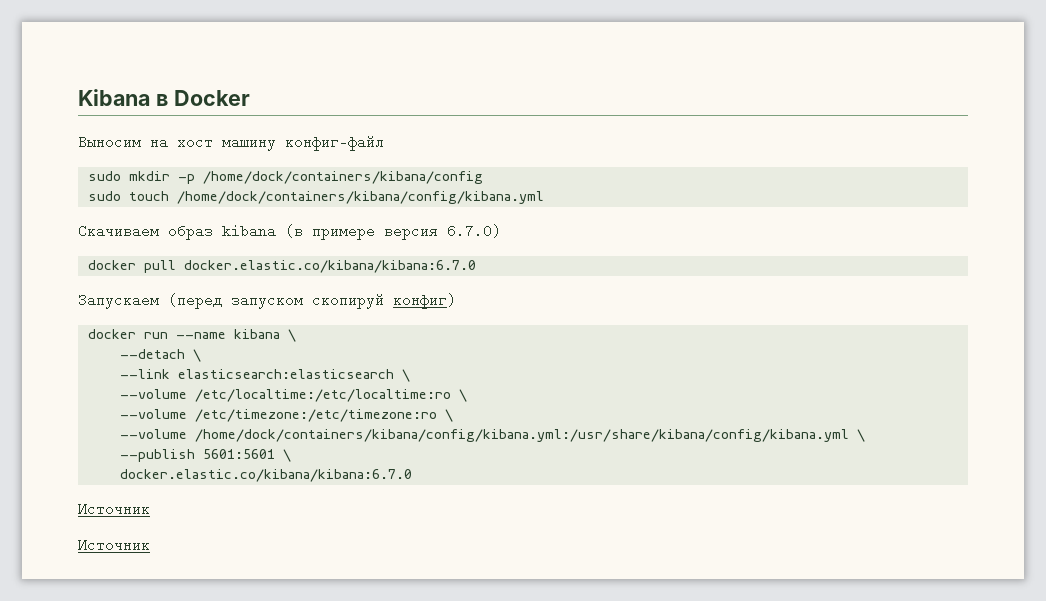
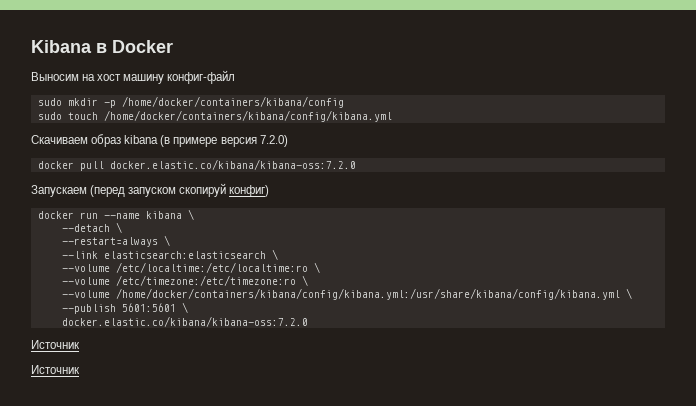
- sudo mkdir -p /home/dock/containers/kibana/config
+ sudo mkdir -p /home/docker/containers/kibana/config
- sudo touch /home/dock/containers/kibana/config/kibana.yml
+ sudo touch /home/docker/containers/kibana/config/kibana.yml
- Скачиваем образ kibana (в примере версия 6.7.0)
+ Скачиваем образ kibana (в примере версия 7.2.0)
- docker pull docker.elastic.co/kibana/kibana:6.7.0
+ docker pull docker.elastic.co/kibana/kibana-oss:7.2.0
+ --restart=always \
- --volume /home/dock/containers/kibana/config/kibana.yml:/usr/share/kibana/config/kibana.yml \
+ --volume /home/docker/containers/kibana/config/kibana.yml:/usr/share/kibana/config/kibana.yml \
  --publish 5601:5601 \
- docker.elastic.co/kibana/kibana:6.7.0
+ docker.elastic.co/kibana/kibana-oss:7.2.0

